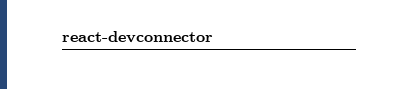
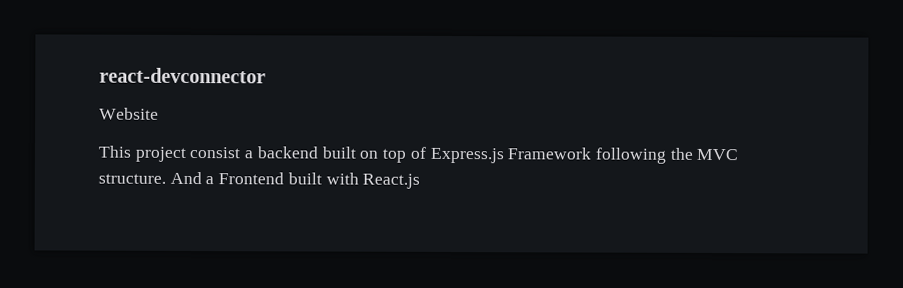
+ Website
+ This project consist a backend built on top of Express.js Framework following the MVC structure. And a Frontend built with React.js

